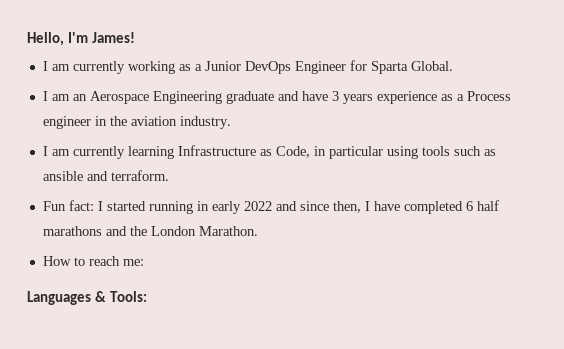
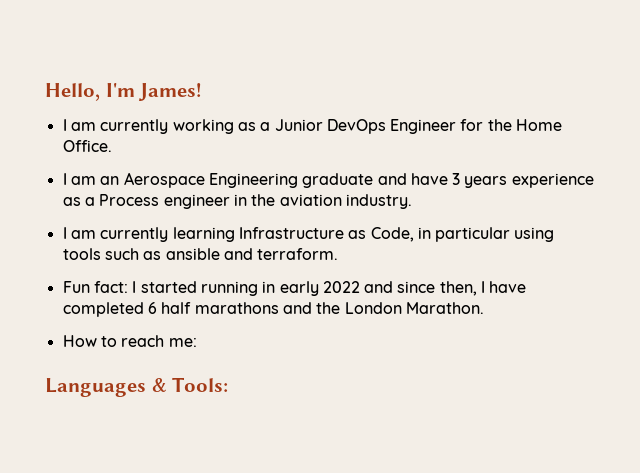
- I am currently working as a Junior DevOps Engineer for Sparta Global.
+ I am currently working as a Junior DevOps Engineer for the Home Office.

